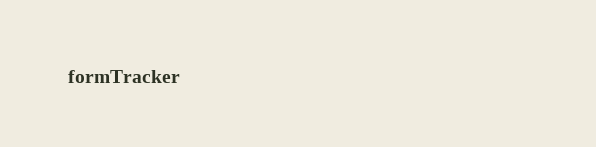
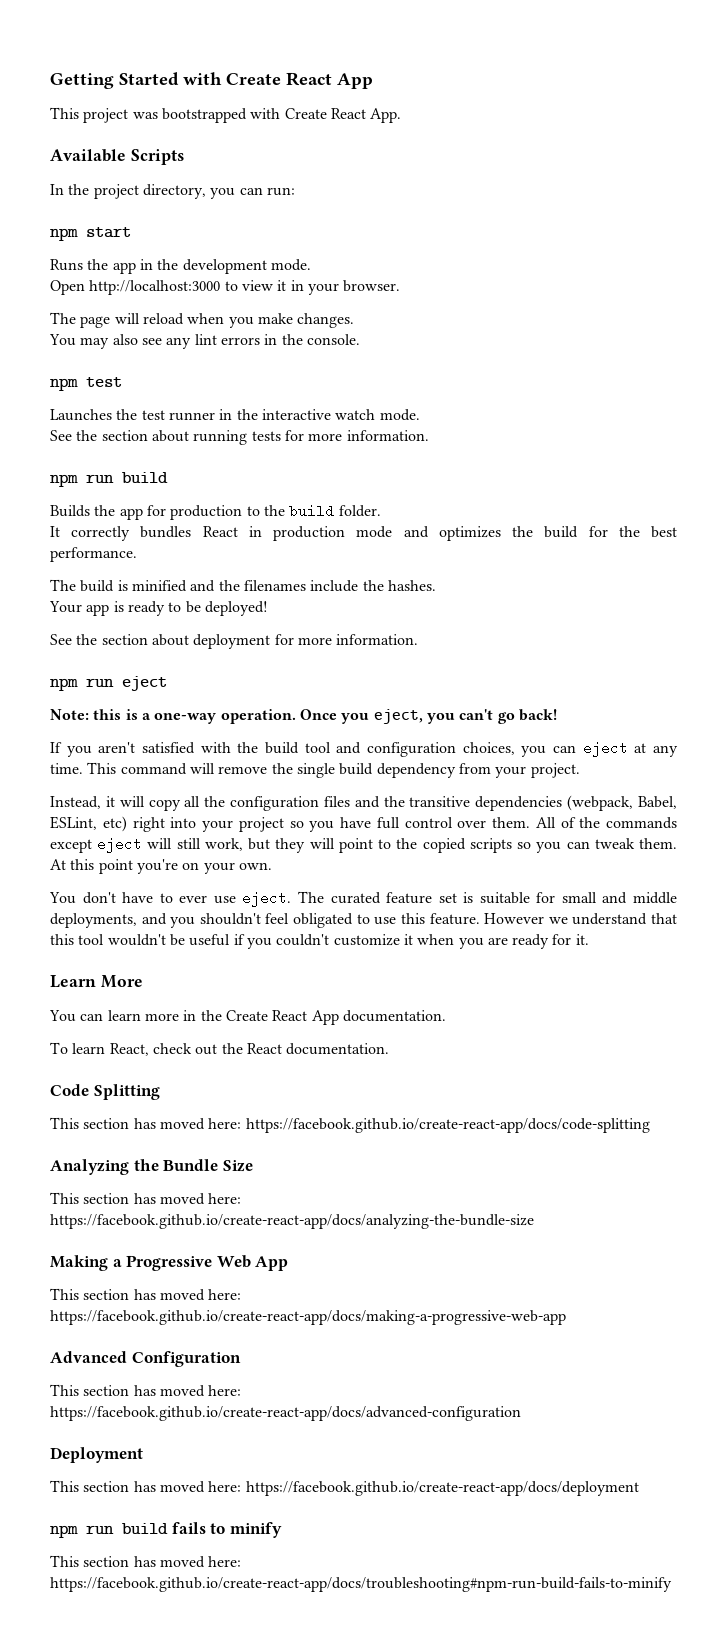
- formTracker
+ Getting Started with Create React App
+ This project was bootstrapped with Create React App.
+ Available Scripts
+ In the project directory, you can run:
+ npm start
+ Runs the app in the development mode.
+ Open http://localhost:3000 to view it in your browser.
+ The page will reload when you make changes.
+ You may also see any lint errors in the console.
+ npm test
+ Launches the test runner in the interactive watch mode.
+ See the section about running tests for more information.
+ npm run build
+ Builds the app for production to the build folder.
+ It correctly bundles React in production mode and optimizes the build for the best performance.
+ The build is minified and the filenames include the hashes.
+ Your app is ready to be deployed!
+ See the section about deployment for more information.
+ npm run eject
+ Note: this is a one-way operation. Once you eject, you can't go back!
+ If you aren't satisfied with the build tool and configuration choices, you can eject at any time. This command will remove the single build dependency from your project.
+ Instead, it will copy all the configuration files and the transitive dependencies (webpack, Babel, ESLint, etc) right into your project so you have full control over them. All of the commands except eject will still work, but they will point to the copied scripts so you can tweak them. At this point you're on your own.
+ You don't have to ever use eject. The curated feature set is suitable for small and middle deployments, and you shouldn't feel obligated to use this feature. However we understand that this tool wouldn't be useful if you couldn't customize it when you are ready for it.
+ Learn More
+ You can learn more in the Create React App documentation.
+ To learn React, check out the React documentation.
+ Code Splitting
+ This section has moved here: https://facebook.github.io/create-react-app/docs/code-splitting
+ Analyzing the Bundle Size
+ This section has moved here: https://facebook.github.io/create-react-app/docs/analyzing-the-bundle-size
+ Making a Progressive Web App
+ This section has moved here: https://facebook.github.io/create-react-app/docs/making-a-progressive-web-app
+ Advanced Configuration
+ This section has moved here: https://facebook.github.io/create-react-app/docs/advanced-configuration
+ Deployment
+ This section has moved here: https://facebook.github.io/create-react-app/docs/deployment
+ npm run build fails to minify
+ This section has moved here: https://facebook.github.io/create-react-app/docs/troubleshooting#npm-run-build-fails-to-minify

